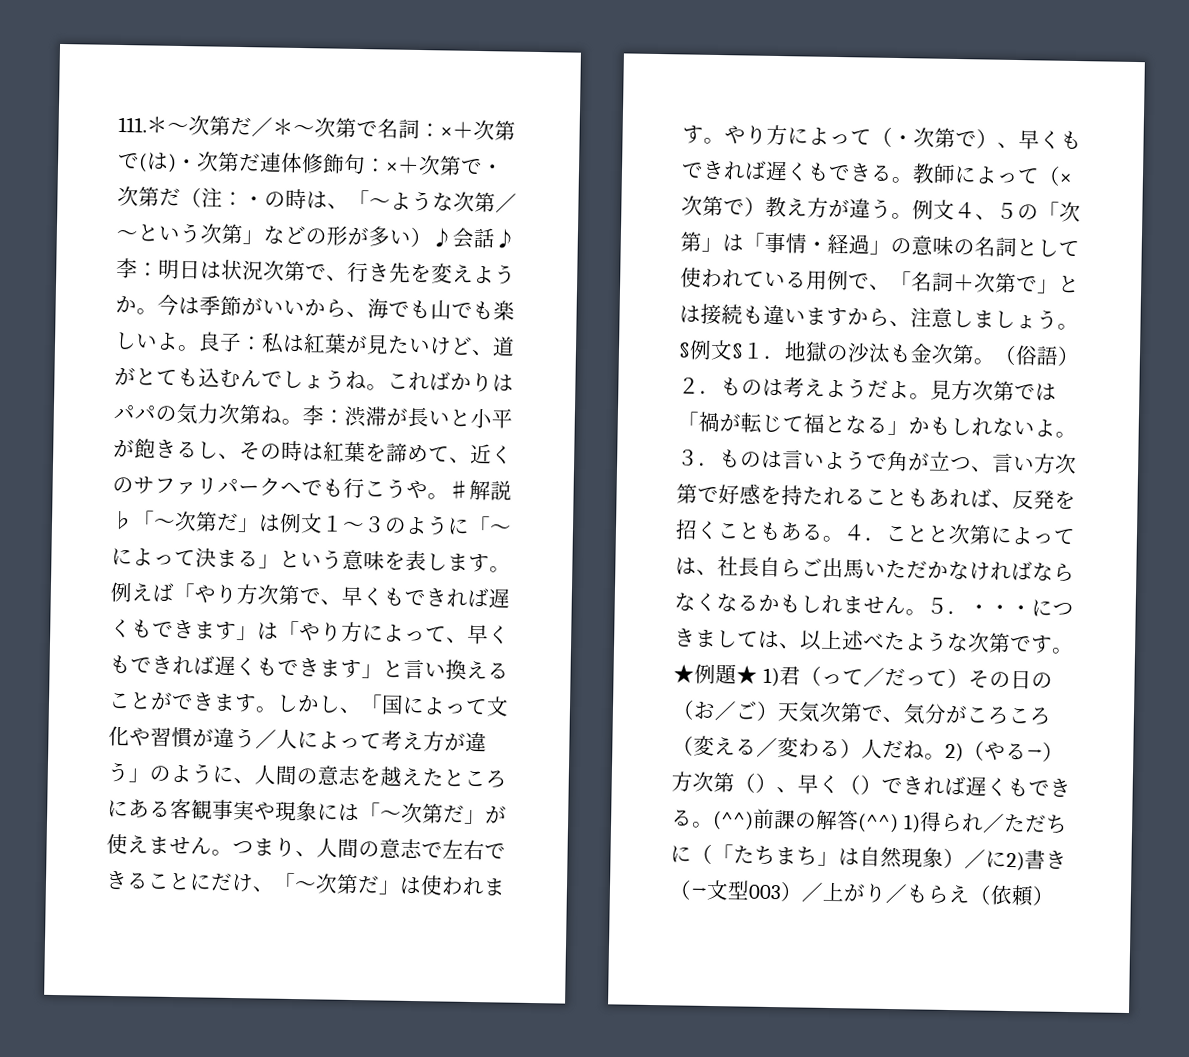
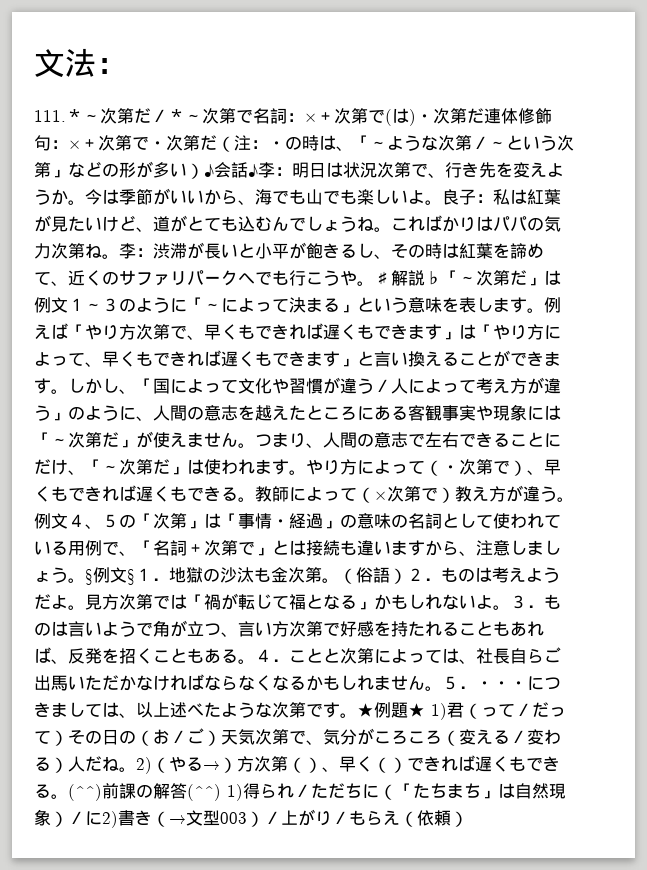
+ 文法：

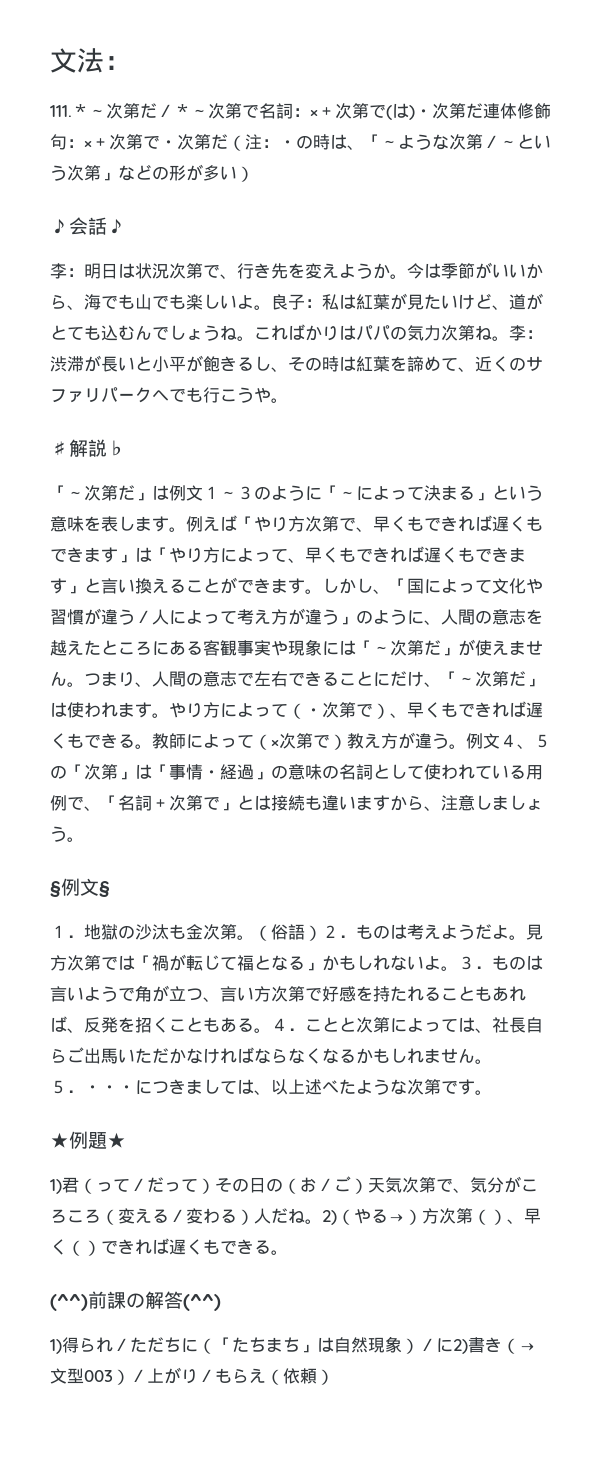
- 111.＊～次第だ／＊～次第で名詞：×＋次第で(は)・次第だ連体修飾句：×＋次第で・次第だ（注：・の時は、「～ような次第／～という次第」などの形が多い）♪会話♪李：明日は状況次第で、行き先を変えようか。
+ 111.＊～次第だ／＊～次第で名詞：×＋次第で(は)・次第だ連体修飾句：×＋次第で・次第だ（注：・の時は、「～ような次第／～という次第」などの形が多い）
+ ♪会話♪
+ 李：明日は状況次第で、行き先を変えようか。
- 李：渋滞が長いと小平が飽きるし、その時は紅葉を諦めて、近くのサファリパークへでも行こうや。♯解説♭「～次第だ」は例文１～３のように「～によって決まる」という意味を表します。
+ 李：渋滞が長いと小平が飽きるし、その時は紅葉を諦めて、近くのサファリパークへでも行こうや。
+ ♯解説♭
+ 「～次第だ」は例文１～３のように「～によって決まる」という意味を表します。
- 例文４、５の「次第」は「事情・経過」の意味の名詞として使われている用例で、「名詞＋次第で」とは接続も違いますから、注意しましょう。§例文§１．地獄の沙汰も金次第。
+ 例文４、５の「次第」は「事情・経過」の意味の名詞として使われている用例で、「名詞＋次第で」とは接続も違いますから、注意しましょう。
+ §例文§
+ １．地獄の沙汰も金次第。
- ５．・・・につきましては、以上述べたような次第です。★例題★ 1)君（って／だって）その日の（お／ご）天気次第で、気分がころころ（変える／変わる）人だね。
+ ５．・・・につきましては、以上述べたような次第です。
+ ★例題★
+ 1)君（って／だって）その日の（お／ご）天気次第で、気分がころころ（変える／変わる）人だね。
- 2)（やる→）方次第（）、早く（）できれば遅くもできる。(^^)前課の解答(^^) 1)得られ／ただちに（「たちまち」は自然現象）／に2)書き（→文型003）／上がり／もらえ（依頼）
+ 2)（やる→）方次第（）、早く（）できれば遅くもできる。
+ (^^)前課の解答(^^)
+ 1)得られ／ただちに（「たちまち」は自然現象）／に2)書き（→文型003）／上がり／もらえ（依頼）

